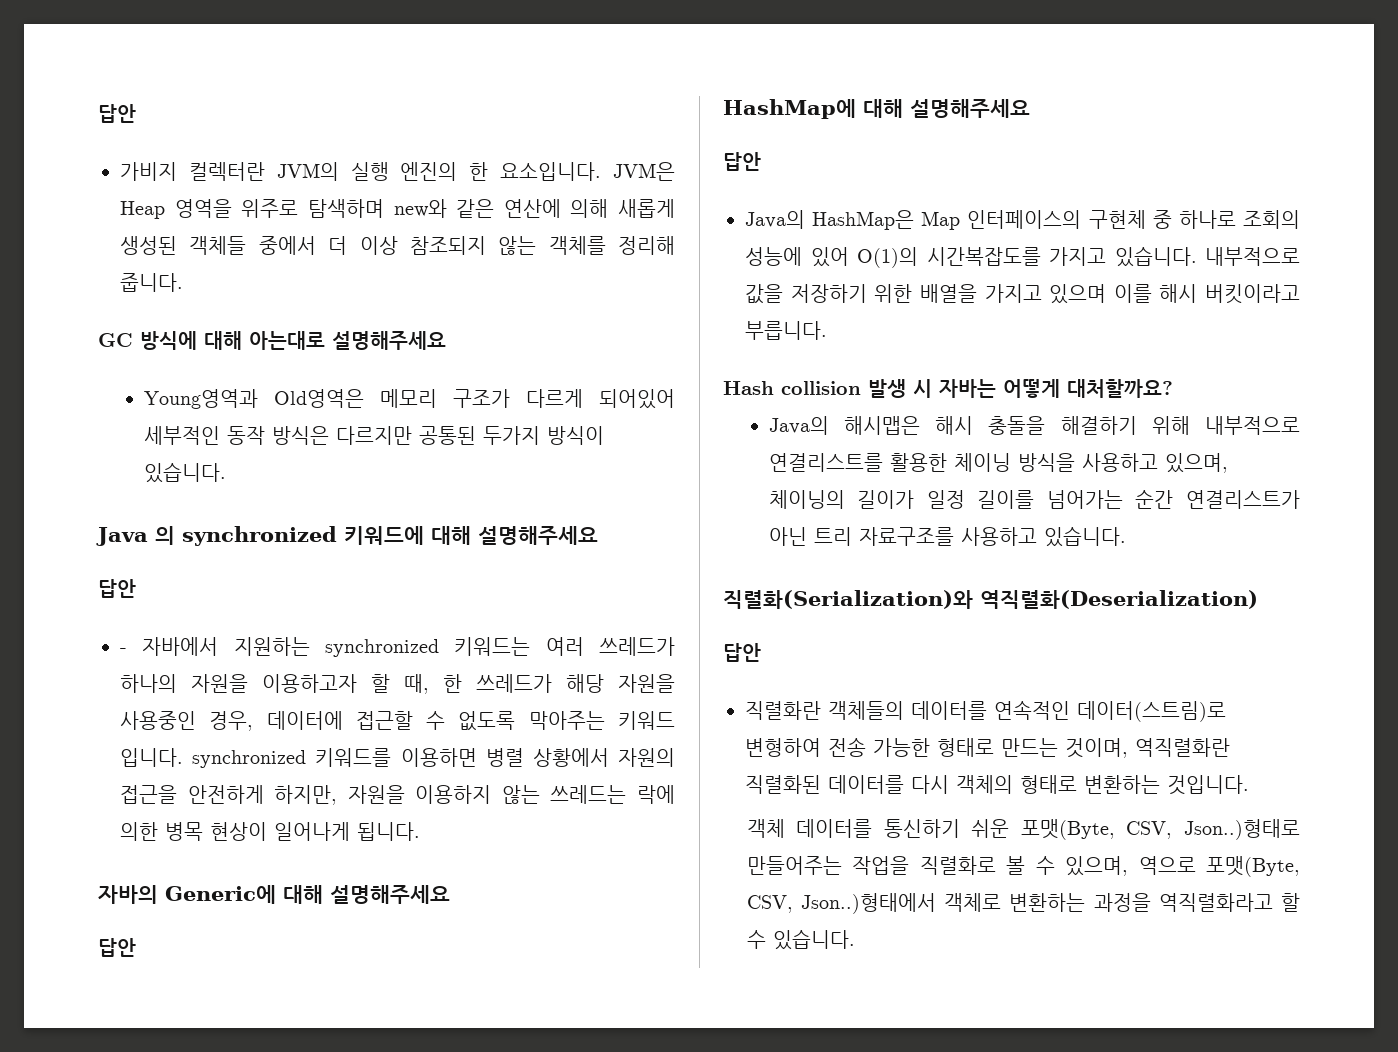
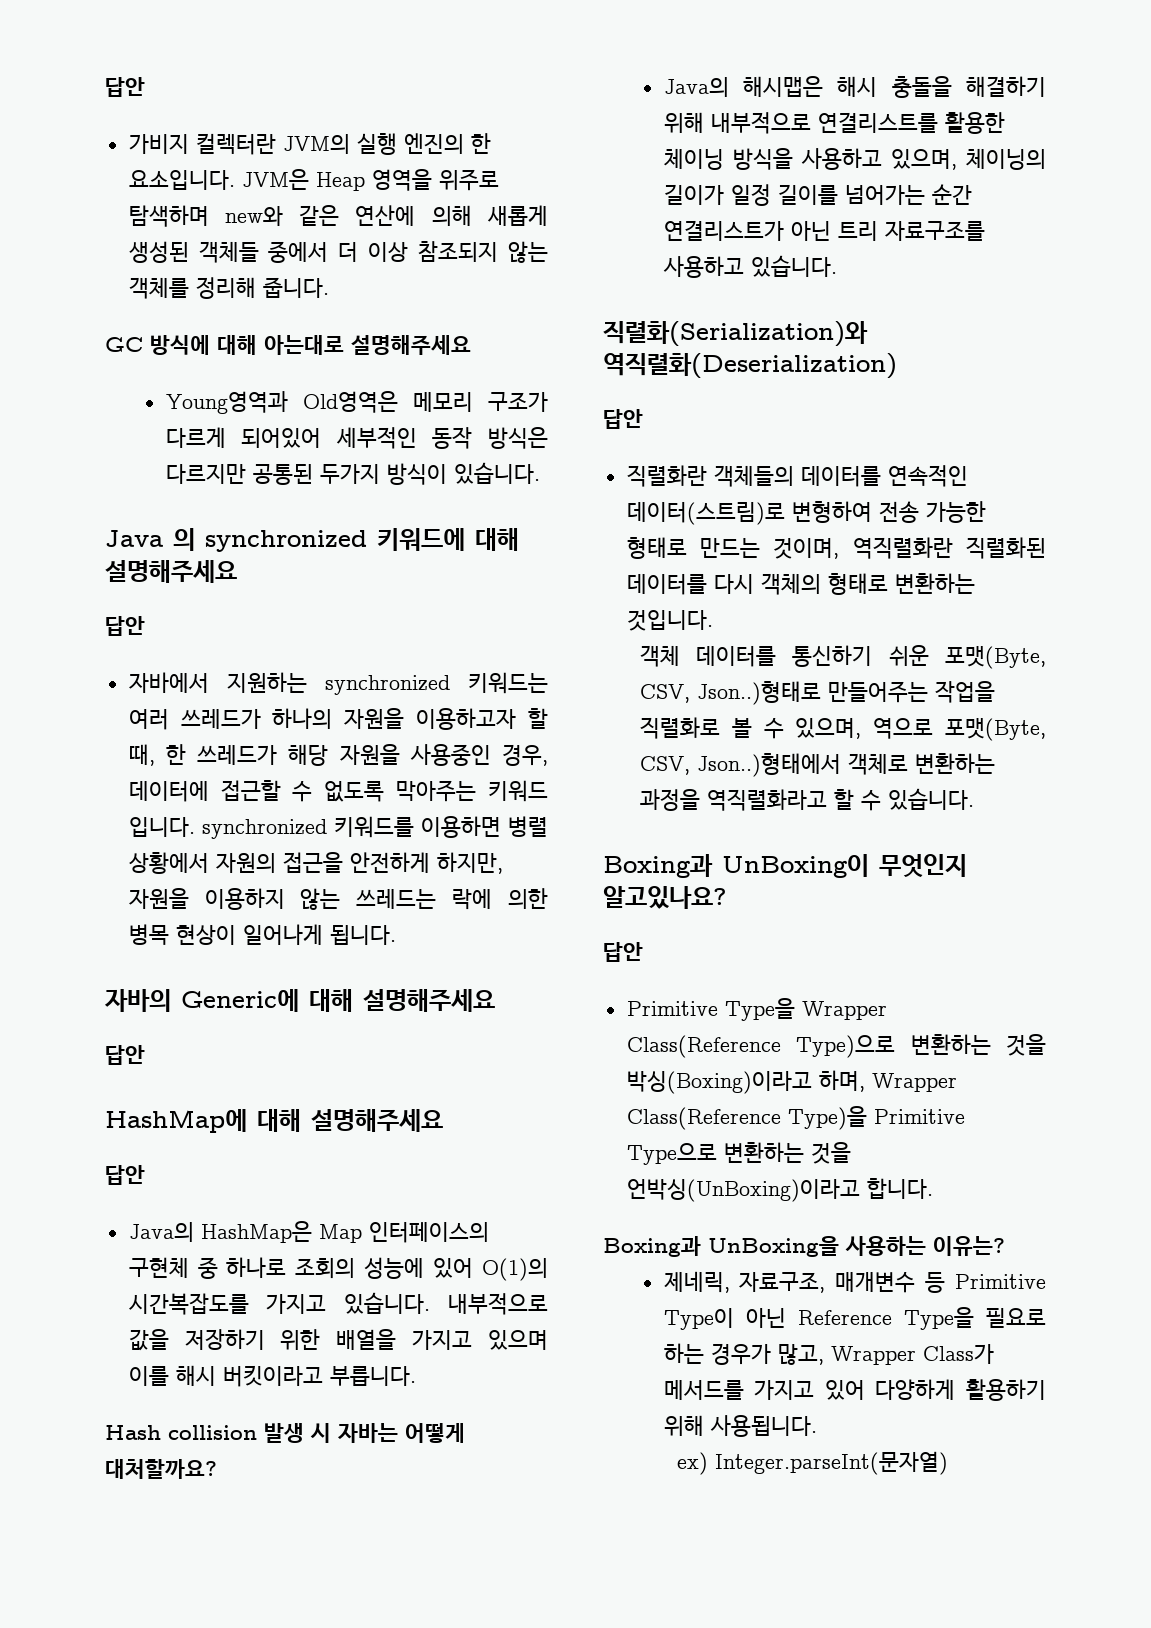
- - 자바에서 지원하는 synchronized 키워드는 여러 쓰레드가 하나의 자원을 이용하고자 할 때, 한 쓰레드가 해당 자원을 사용중인 경우, 데이터에 접근할 수 없도록 막아주는 키워드 입니다. synchronized 키워드를 이용하면 병렬 상황에서 자원의 접근을 안전하게 하지만, 자원을 이용하지 않는 쓰레드는 락에 의한 병목 현상이 일어나게 됩니다.
+ 자바에서 지원하는 synchronized 키워드는 여러 쓰레드가 하나의 자원을 이용하고자 할 때, 한 쓰레드가 해당 자원을 사용중인 경우, 데이터에 접근할 수 없도록 막아주는 키워드 입니다. synchronized 키워드를 이용하면 병렬 상황에서 자원의 접근을 안전하게 하지만, 자원을 이용하지 않는 쓰레드는 락에 의한 병목 현상이 일어나게 됩니다.
+ Boxing과 UnBoxing이 무엇인지 알고있나요?
+ 답안
+ Primitive Type을 Wrapper Class(Reference Type)으로 변환하는 것을 박싱(Boxing)이라고 하며, Wrapper Class(Reference Type)을 Primitive Type으로 변환하는 것을 언박싱(UnBoxing)이라고 합니다.
+ Boxing과 UnBoxing을 사용하는 이유는?
+ 제네릭, 자료구조, 매개변수 등 Primitive Type이 아닌 Reference Type을 필요로 하는 경우가 많고, Wrapper Class가 메서드를 가지고 있어 다양하게 활용하기 위해 사용됩니다.
+ ex) Integer.parseInt(문자열)

